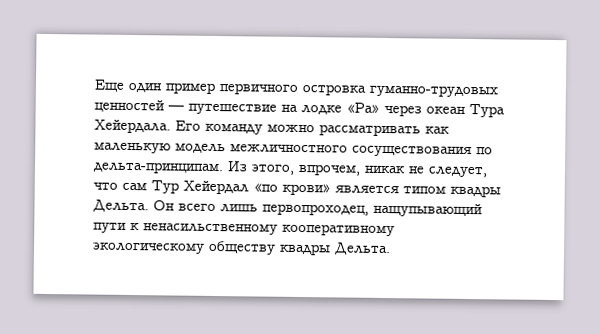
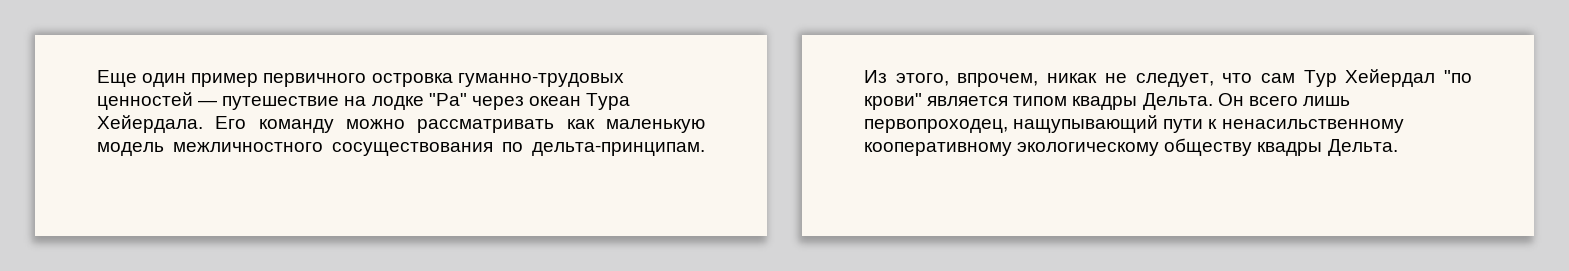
- Еще один пример первичного островка гуманно-трудовых ценностей — путешествие на лодке «Ра» через океан Тура Хейердала.
+ Еще один пример первичного островка гуманно-трудовых ценностей — путешествие на лодке "Ра" через океан Тура Хейердала.
- Из этого, впрочем, никак не следует, что сам Тур Хейердал «по крови» является типом квадры Дельта.
+ Из этого, впрочем, никак не следует, что сам Тур Хейердал "по крови" является типом квадры Дельта.

